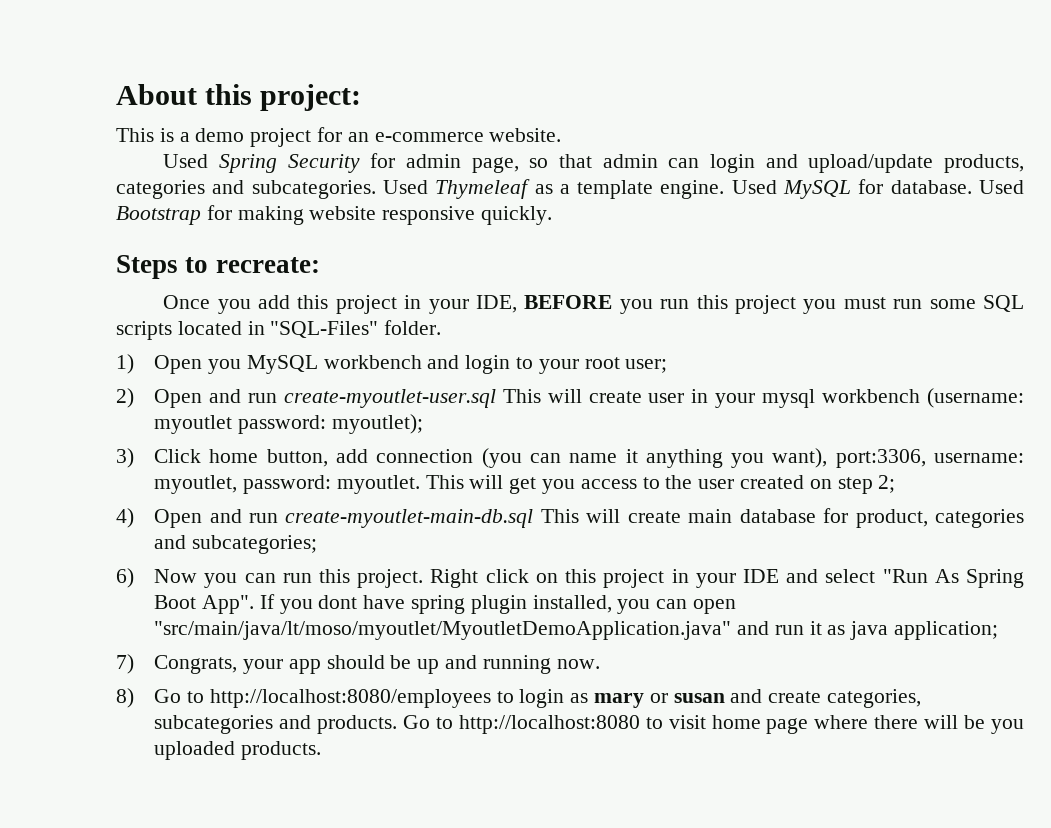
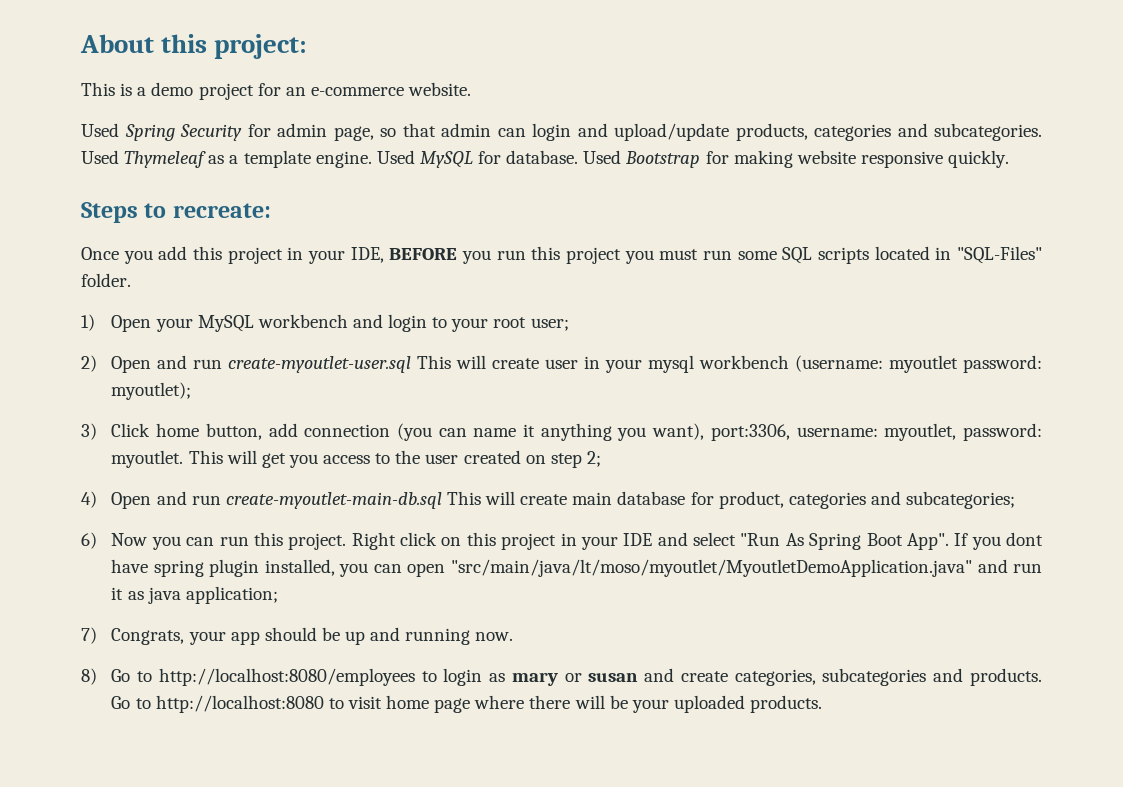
- 1) Open you MySQL workbench and login to your root user;
+ 1) Open your MySQL workbench and login to your root user;
- Go to http://localhost:8080 to visit home page where there will be you uploaded products.
+ Go to http://localhost:8080 to visit home page where there will be your uploaded products.

